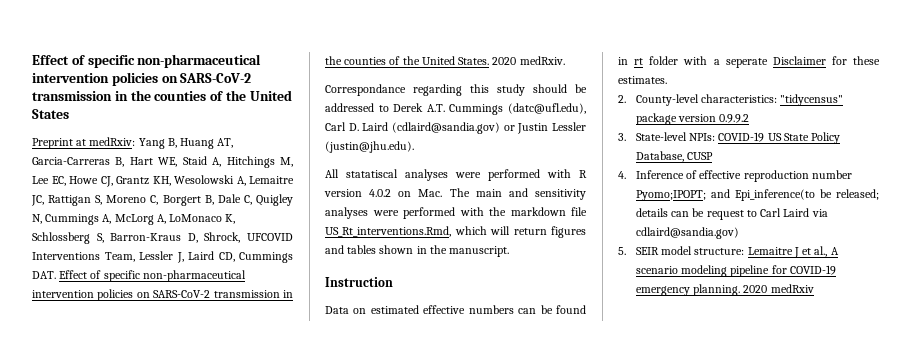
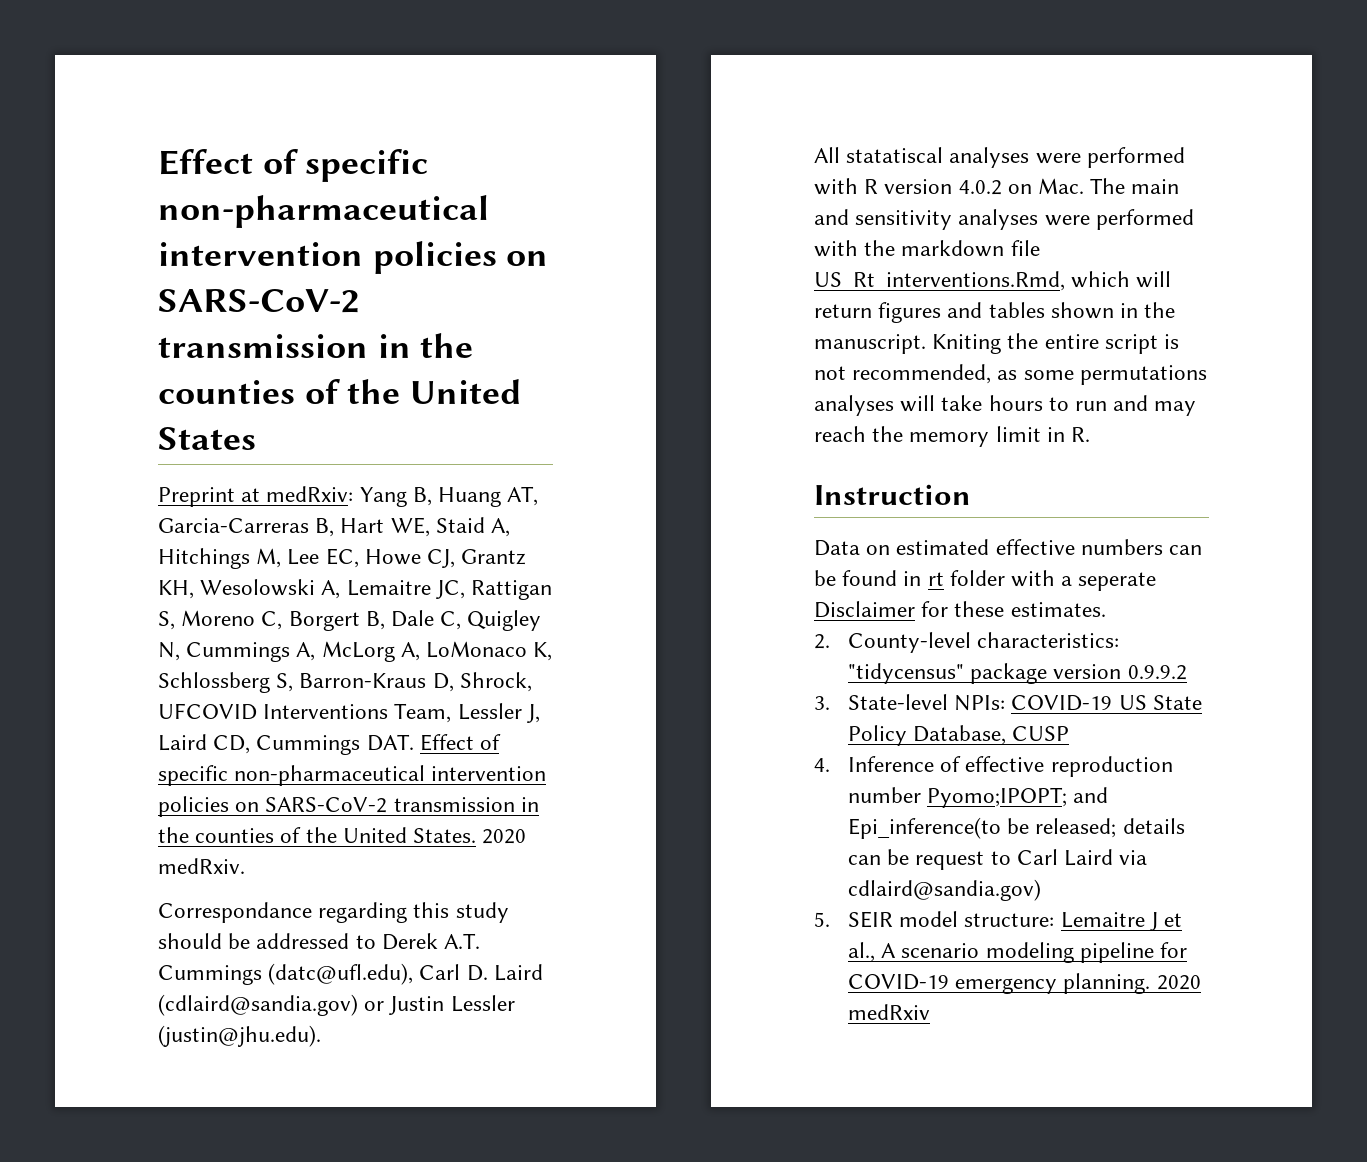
+ Kniting the entire script is not recommended, as some permutations analyses will take hours to run and may reach the memory limit in R.

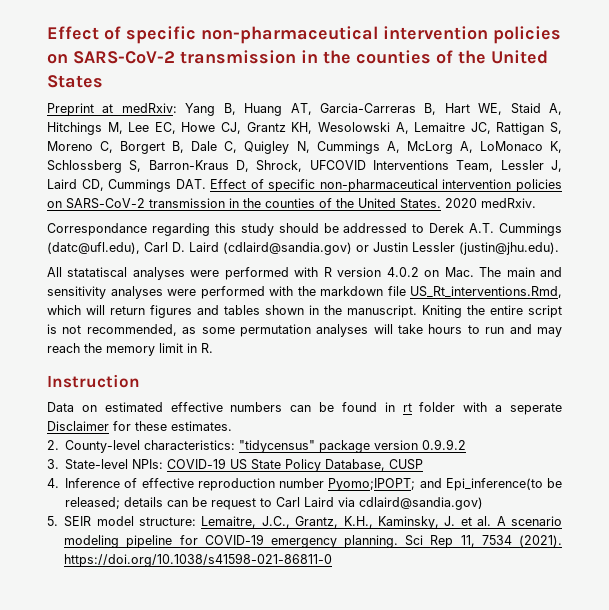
- Kniting the entire script is not recommended, as some permutations analyses will take hours to run and may reach the memory limit in R.
+ Kniting the entire script is not recommended, as some permutation analyses will take hours to run and may reach the memory limit in R.
- 5. SEIR model structure: Lemaitre J et al., A scenario modeling pipeline for COVID-19 emergency planning.
+ 5. SEIR model structure: Lemaitre, J.C., Grantz, K.H., Kaminsky, J. et al. A scenario modeling pipeline for COVID-19 emergency planning.
- 2020 medRxiv
+ Sci Rep 11, 7534 (2021). https://doi.org/10.1038/s41598-021-86811-0

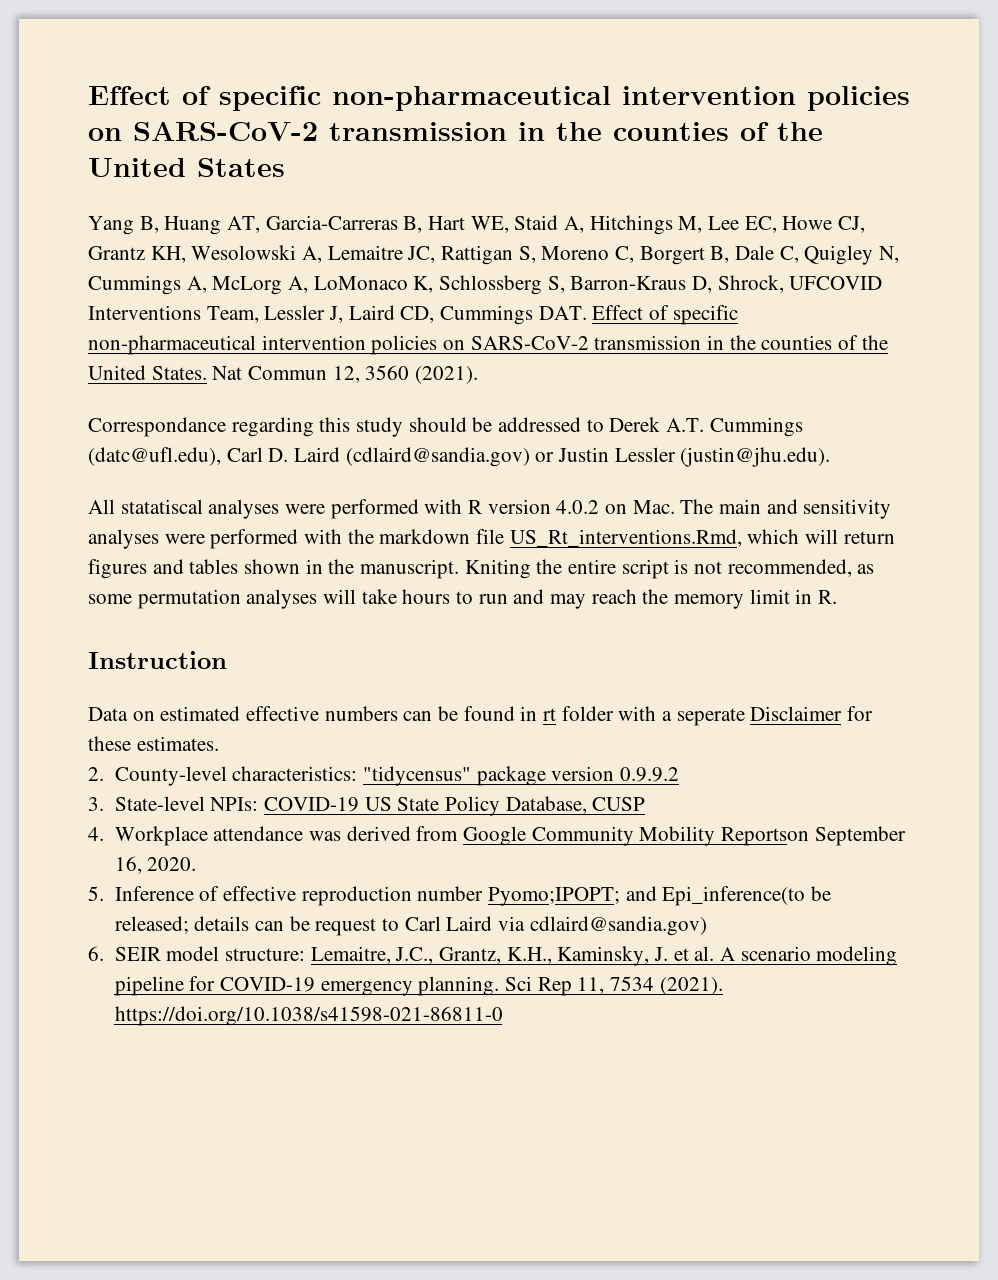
- Preprint at medRxiv:
- 2020 medRxiv.
+ Nat Commun 12, 3560 (2021).
- 4. Inference of effective reproduction number Pyomo;IPOPT; and Epi_inference(to be released; details can be request to Carl Laird via cdlaird@sandia.gov)
+ 4. Workplace attendance was derived from Google Community Mobility Reportson September 16, 2020.
+ 5. Inference of effective reproduction number Pyomo;IPOPT; and Epi_inference(to be released; details can be request to Carl Laird via cdlaird@sandia.gov)
- 5. SEIR model structure: Lemaitre, J.C., Grantz, K.H., Kaminsky, J. et al. A scenario modeling pipeline for COVID-19 emergency planning.
+ 6. SEIR model structure: Lemaitre, J.C., Grantz, K.H., Kaminsky, J. et al. A scenario modeling pipeline for COVID-19 emergency planning.

